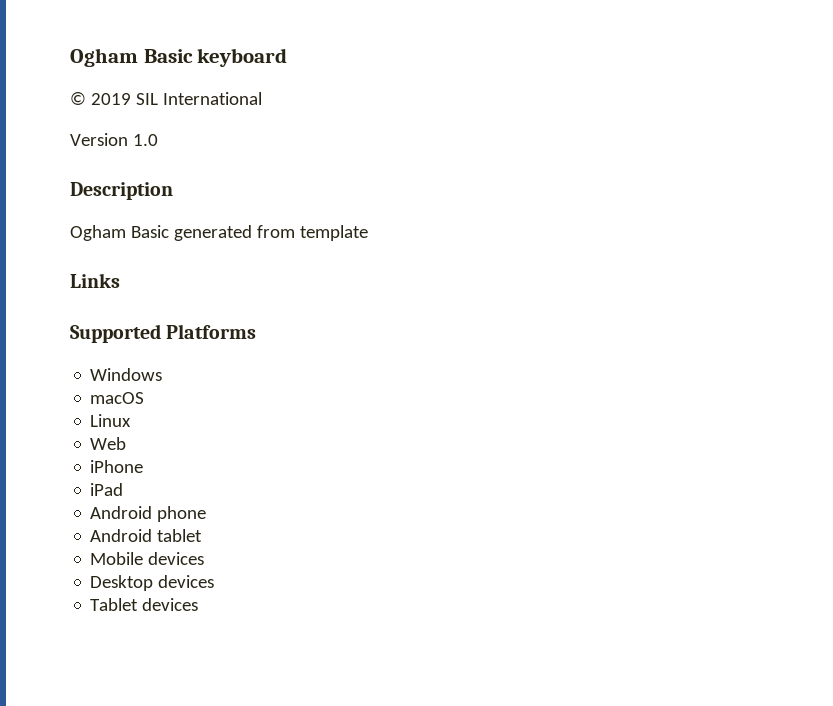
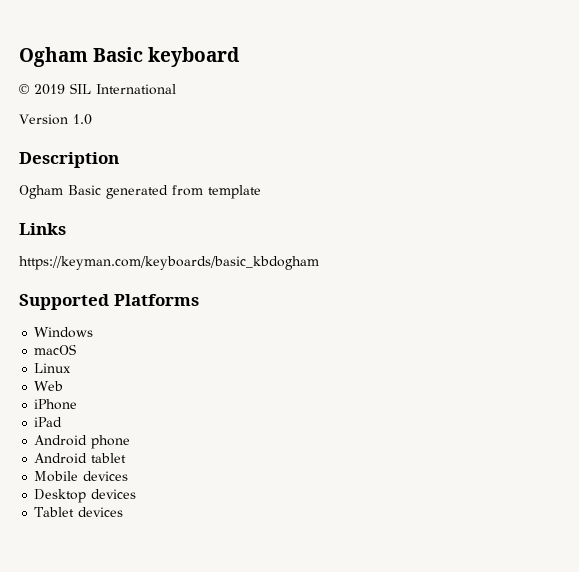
+ https://keyman.com/keyboards/basic_kbdogham

